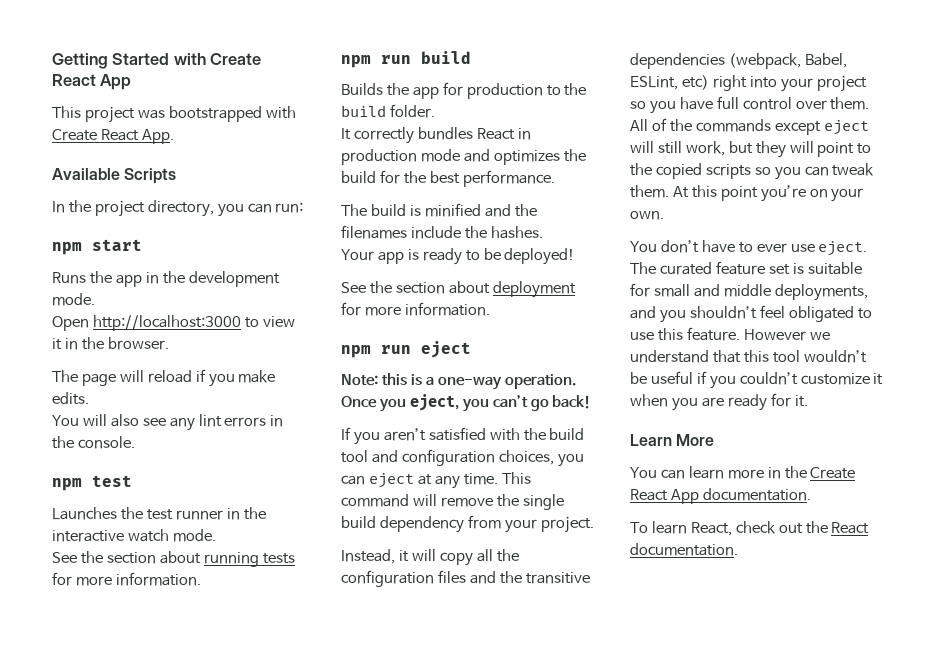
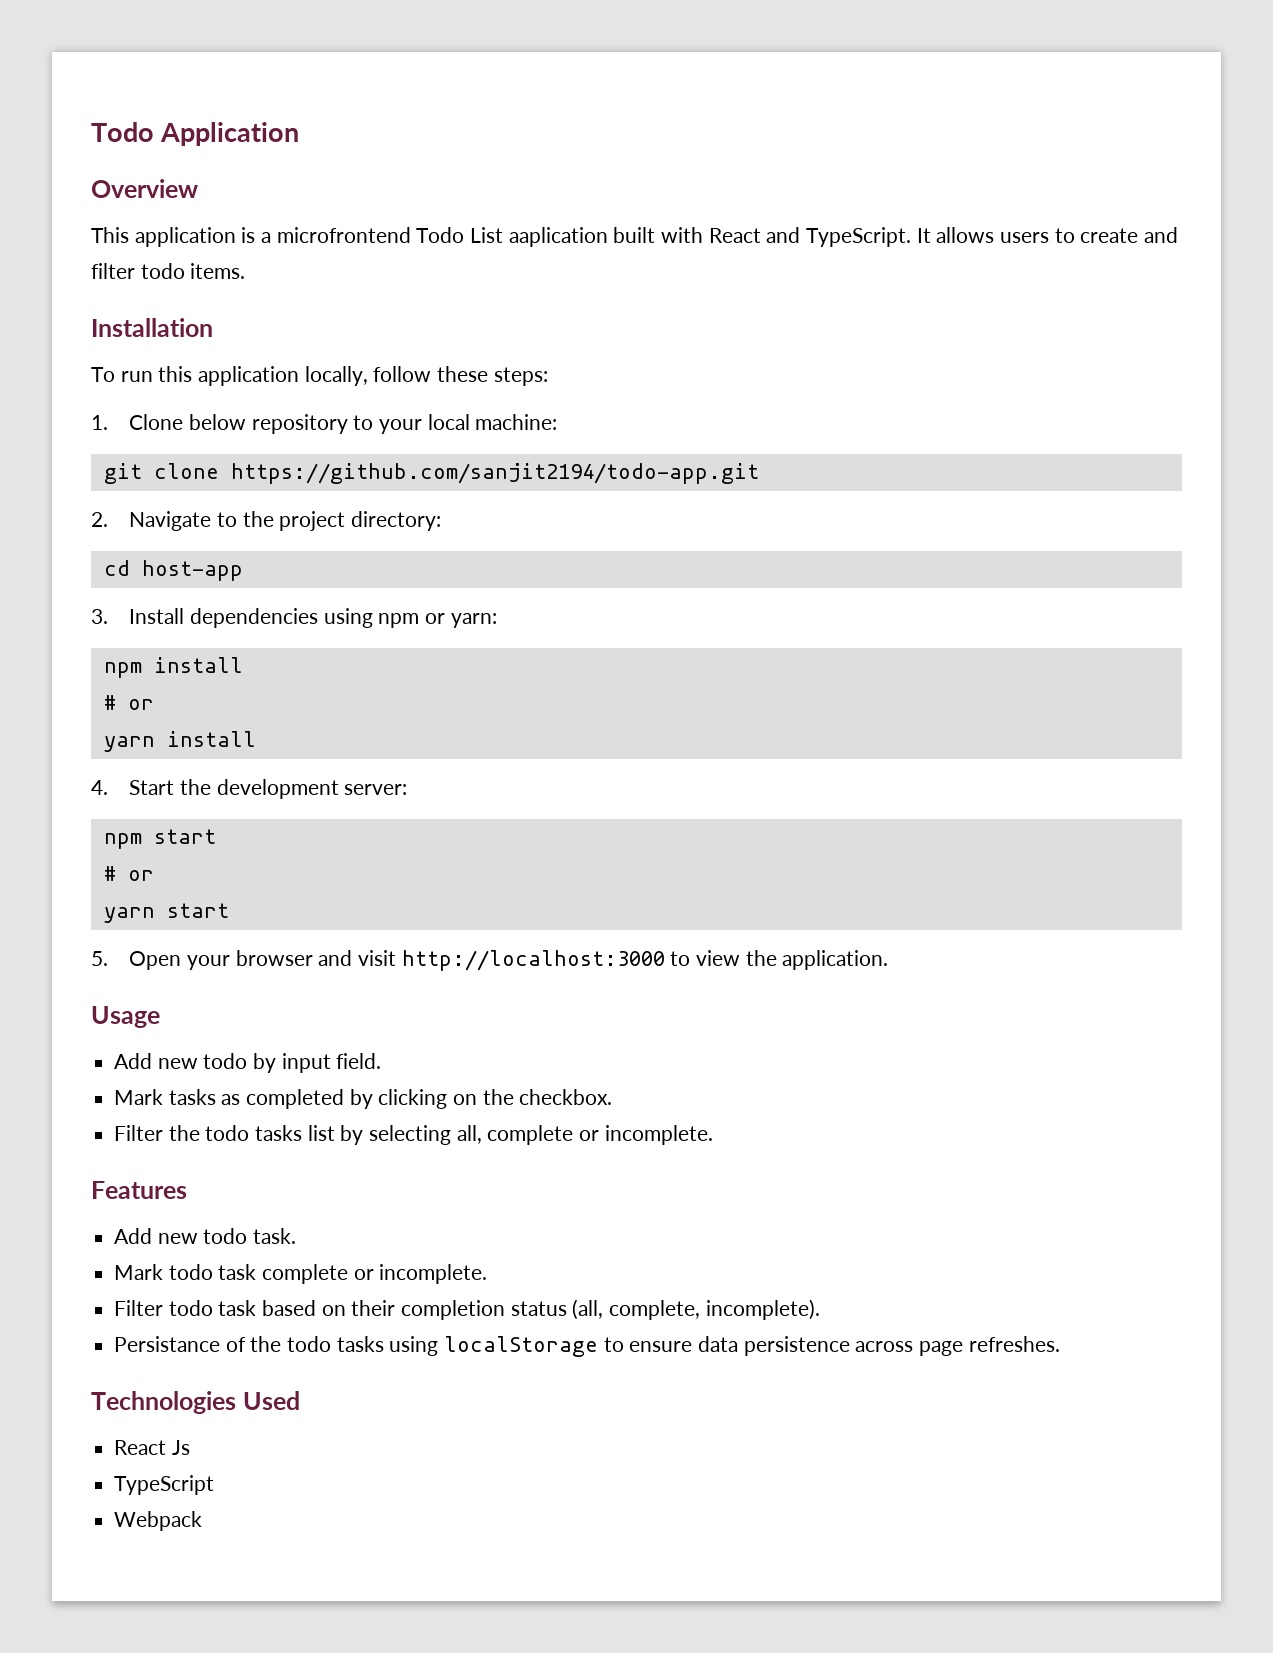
- Getting Started with Create React App
- This project was bootstrapped with Create React App.
- Available Scripts
- In the project directory, you can run:
+ Todo Application
+ Overview
+ This application is a microfrontend Todo List aaplication built with React and TypeScript. It allows users to create and filter todo items.
+ Installation
+ To run this application locally, follow these steps:
+ 1. Clone below repository to your local machine:
+ git clone https://github.com/sanjit2194/todo-app.git
+ 2. Navigate to the project directory:
+ cd host-app
+ 3. Install dependencies using npm or yarn:
+ npm install
+ # or
+ yarn install
+ 4. Start the development server:
  npm start
- Runs the app in the development mode.
- Open http://localhost:3000 to view it in the browser.
- The page will reload if you make edits.
- You will also see any lint errors in the console.
- npm test
- Launches the test runner in the interactive watch mode.
- See the section about running tests for more information.
- npm run build
- Builds the app for production to the build folder.
- It correctly bundles React in production mode and optimizes the build for the best performance.
- The build is minified and the filenames include the hashes.
- Your app is ready to be deployed!
- See the section about deployment for more information.
- npm run eject
- Note: this is a one-way operation. Once you eject, you can’t go back!
- If you aren’t satisfied with the build tool and configuration choices, you can eject at any time. This command will remove the single build dependency from your project.
- Instead, it will copy all the configuration files and the transitive dependencies (webpack, Babel, ESLint, etc) right into your project so you have full control over them. All of the commands except eject will still work, but they will point to the copied scripts so you can tweak them. At this point you’re on your own.
- You don’t have to ever use eject. The curated feature set is suitable for small and middle deployments, and you shouldn’t feel obligated to use this feature. However we understand that this tool wouldn’t be useful if you couldn’t customize it when you are ready for it.
- Learn More
- You can learn more in the Create React App documentation.
- To learn React, check out the React documentation.
+ # or
+ yarn start
+ 5. Open your browser and visit http://localhost:3000 to view the application.
+ Usage
+ Add new todo by input field.
+ Mark tasks as completed by clicking on the checkbox.
+ Filter the todo tasks list by selecting all, complete or incomplete.
+ Features
+ Add new todo task.
+ Mark todo task complete or incomplete.
+ Filter todo task based on their completion status (all, complete, incomplete).
+ Persistance of the todo tasks using localStorage to ensure data persistence across page refreshes.
+ Technologies Used
+ React Js
+ TypeScript
+ Webpack

